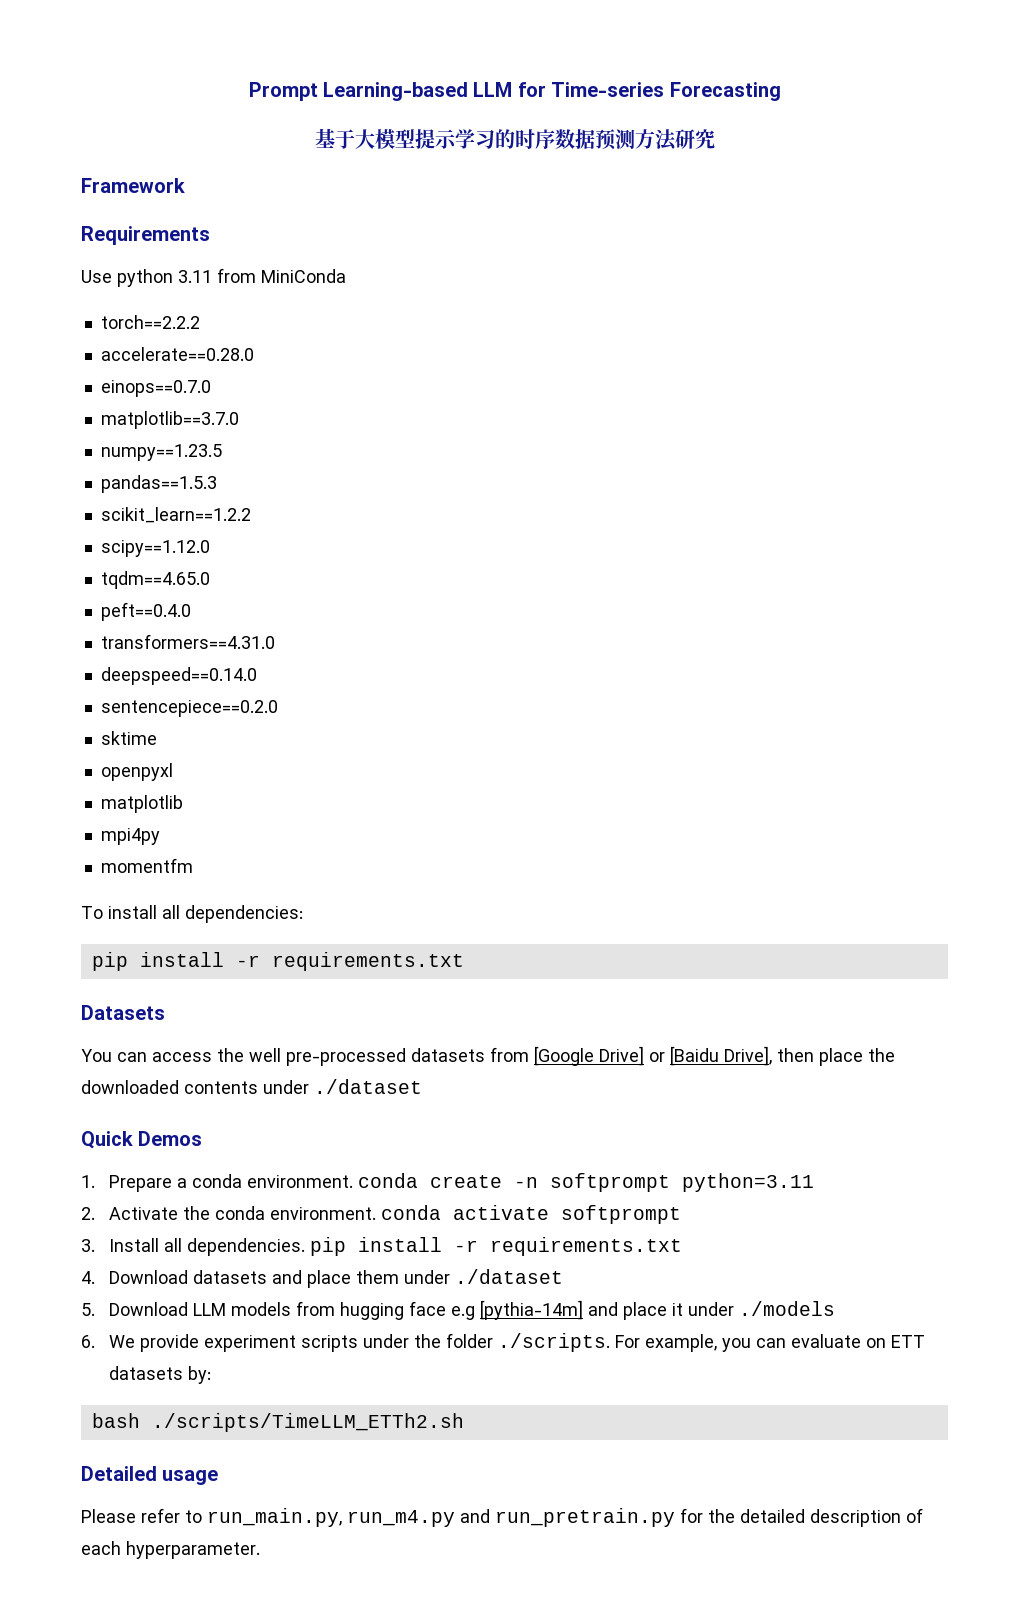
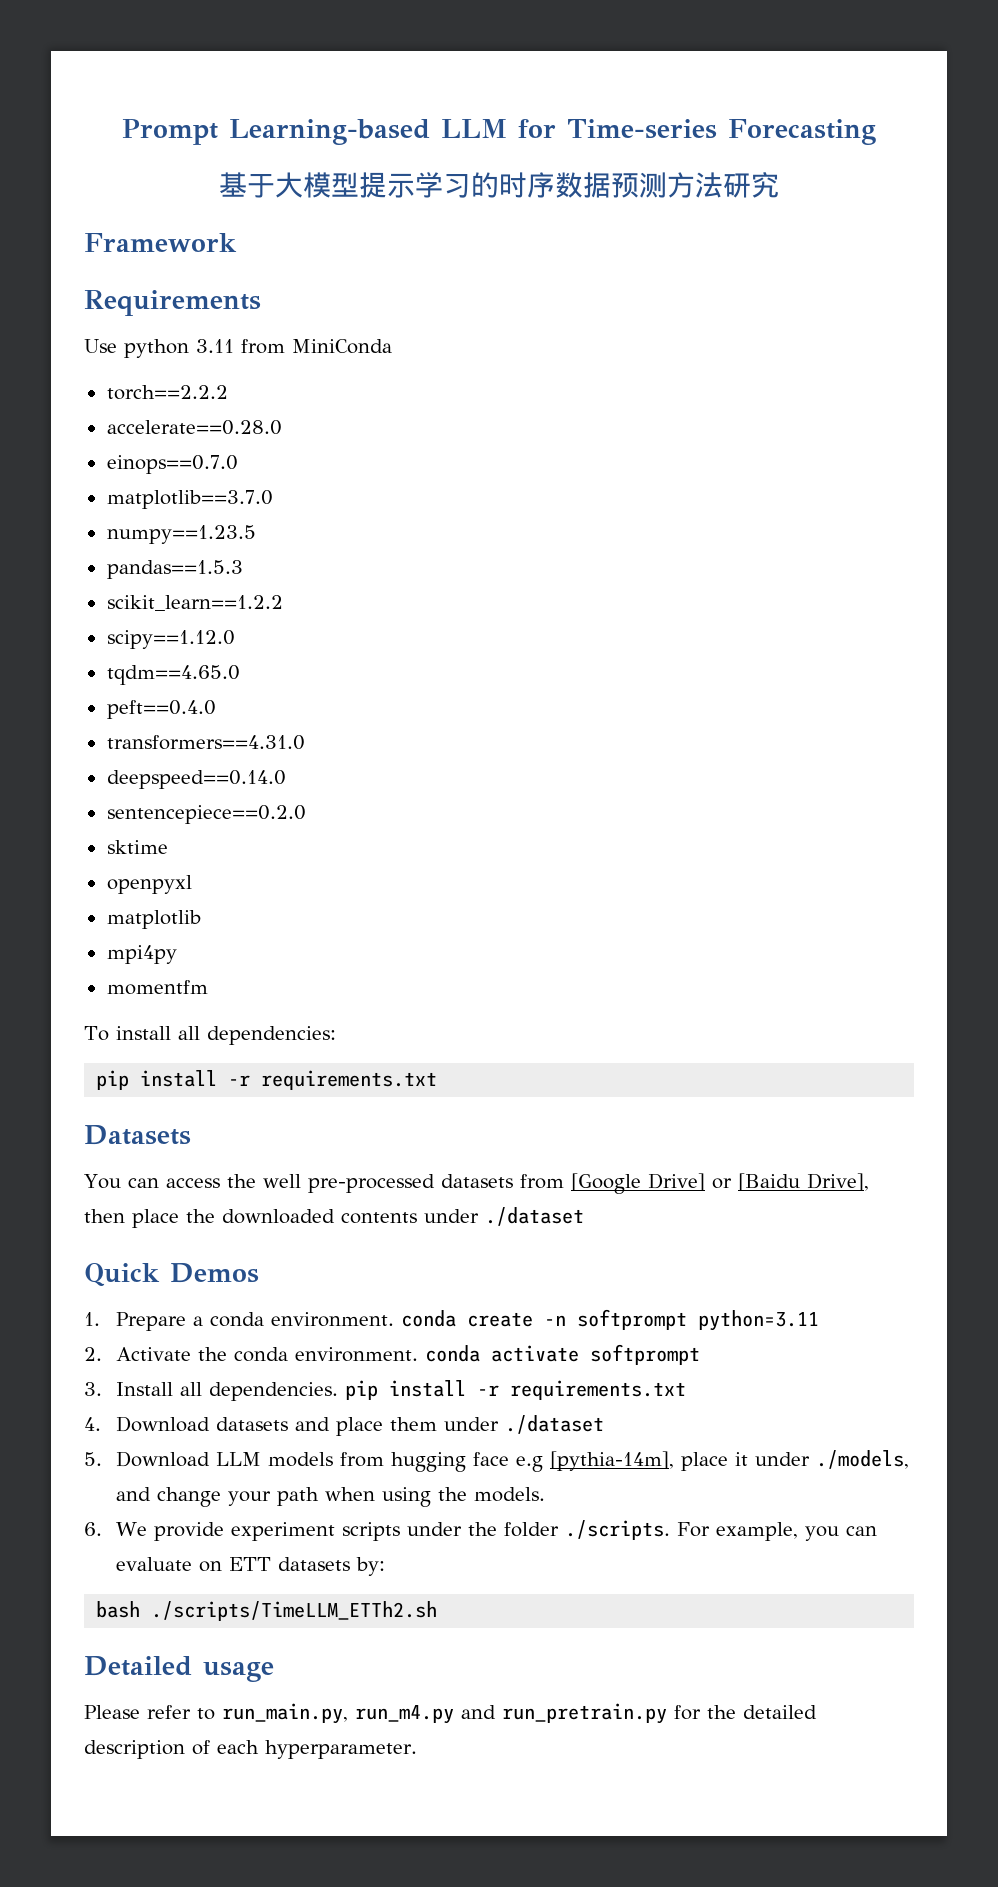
- 5. Download LLM models from hugging face e.g [pythia-14m] and place it under ./models
+ 5. Download LLM models from hugging face e.g [pythia-14m], place it under ./models, and change your path when using the models.

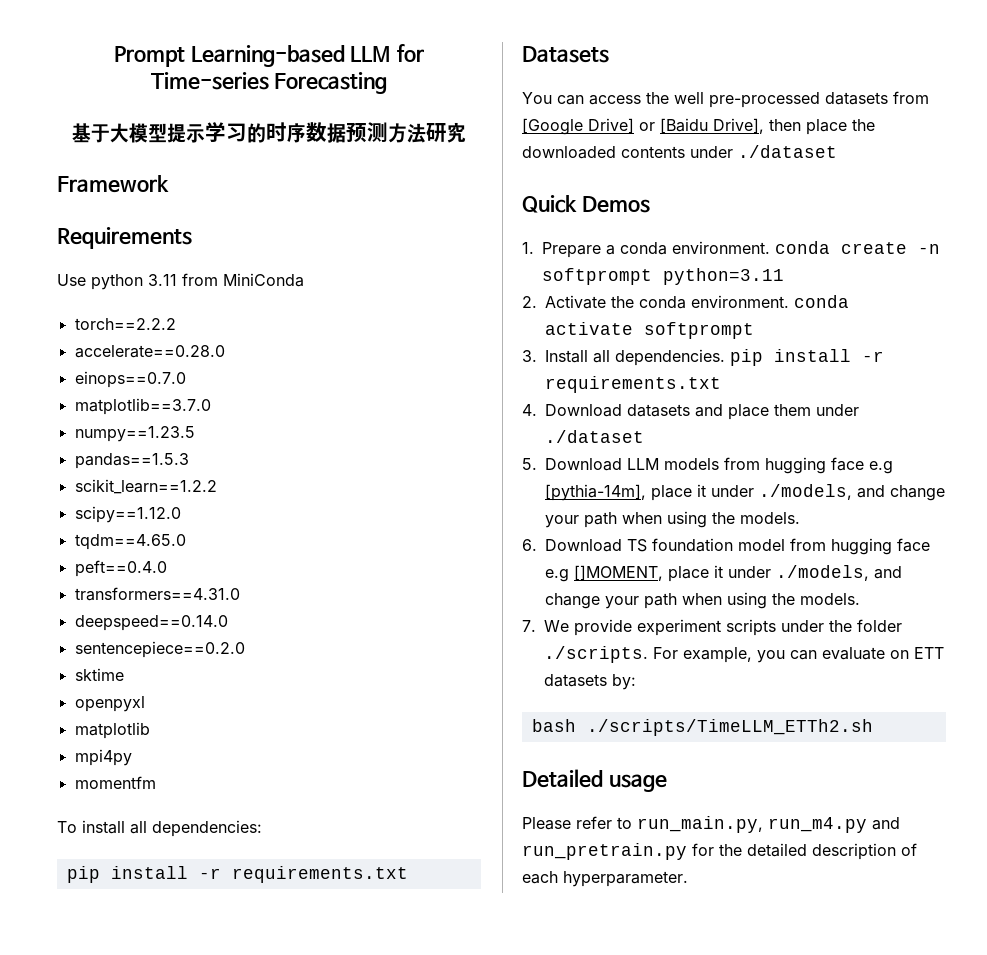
- 6. We provide experiment scripts under the folder ./scripts. For example, you can evaluate on ETT datasets by:
+ 6. Download TS foundation model from hugging face e.g []MOMENT, place it under ./models, and change your path when using the models.
+ 7. We provide experiment scripts under the folder ./scripts. For example, you can evaluate on ETT datasets by:

